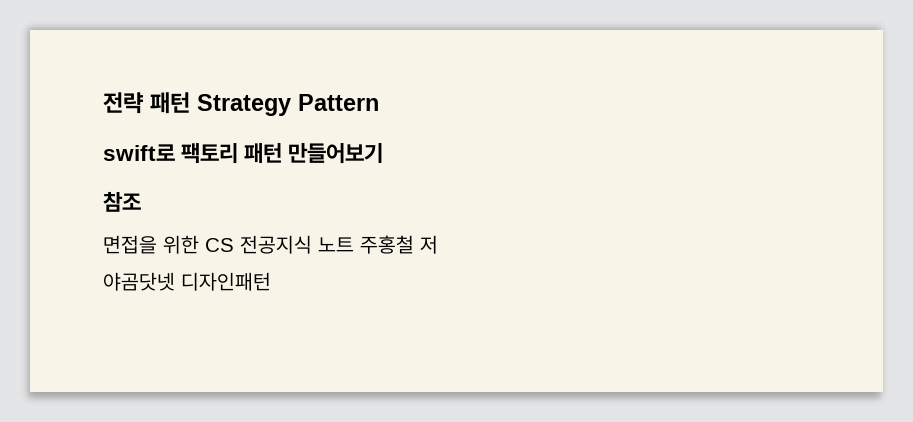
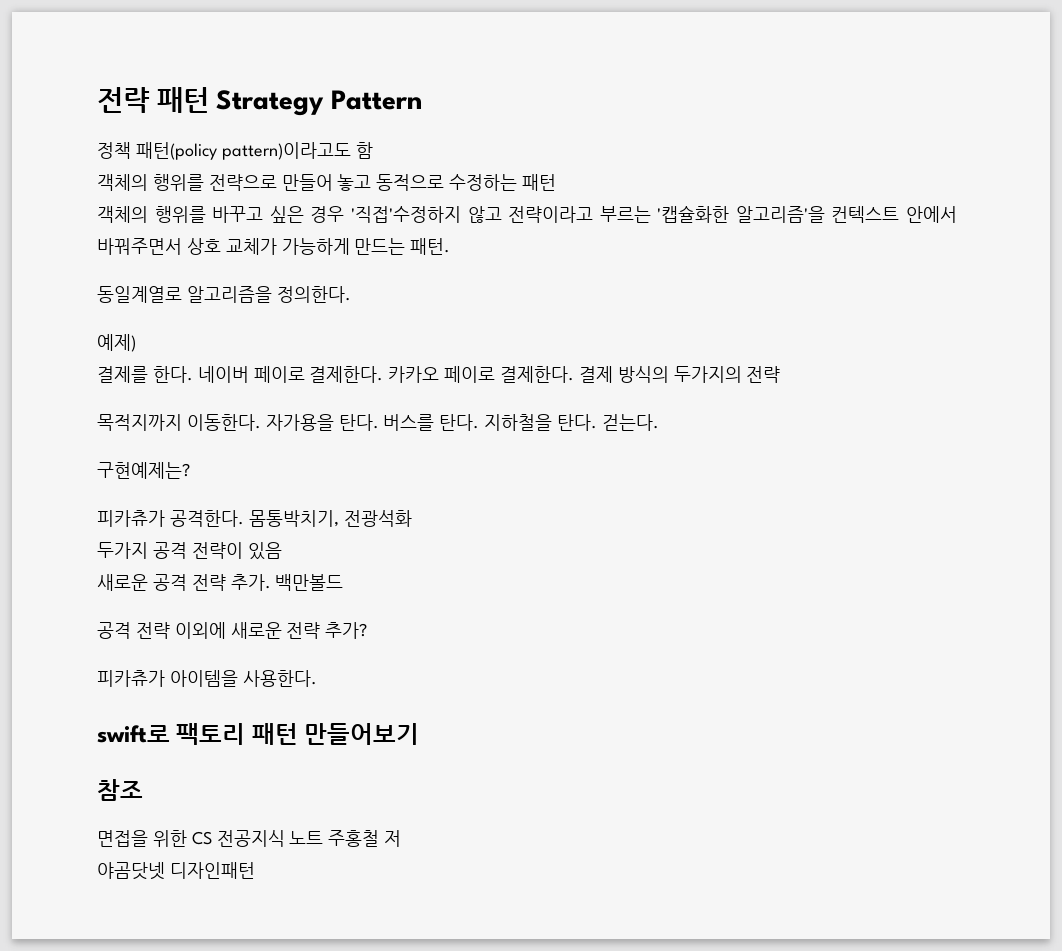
+ 정책 패턴(policy pattern)이라고도 함
+ 객체의 행위를 전략으로 만들어 놓고 동적으로 수정하는 패턴
+ 객체의 행위를 바꾸고 싶은 경우 '직접'수정하지 않고 전략이라고 부르는 '캡슐화한 알고리즘'을 컨텍스트 안에서 바꿔주면서 상호 교체가 가능하게 만드는 패턴.
+ 동일계열로 알고리즘을 정의한다.
+ 예제)
+ 결제를 한다. 네이버 페이로 결제한다. 카카오 페이로 결제한다. 결제 방식의 두가지의 전략
+ 목적지까지 이동한다. 자가용을 탄다. 버스를 탄다. 지하철을 탄다. 걷는다.
+ 구현예제는?
+ 피카츄가 공격한다. 몸통박치기, 전광석화
+ 두가지 공격 전략이 있음
+ 새로운 공격 전략 추가. 백만볼드
+ 공격 전략 이외에 새로운 전략 추가?
+ 피카츄가 아이템을 사용한다.

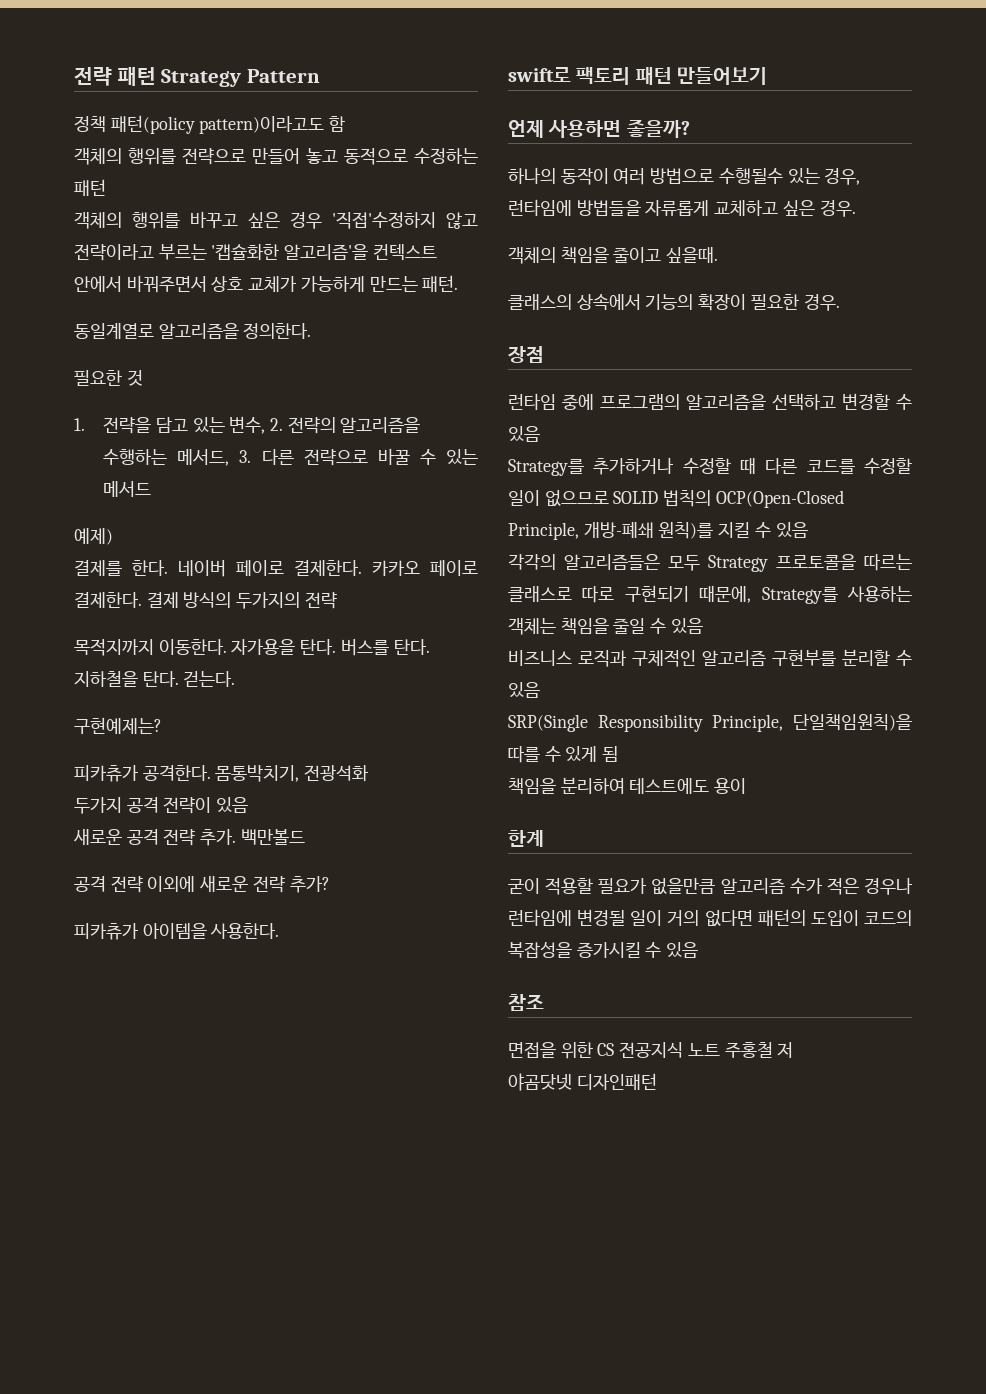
+ 필요한 것
+ 1. 전략을 담고 있는 변수, 2. 전략의 알고리즘을 수행하는 메서드, 3. 다른 전략으로 바꿀 수 있는 메서드
+ 언제 사용하면 좋을까?
+ 하나의 동작이 여러 방법으로 수행될수 있는 경우, 런타임에 방법들을 자류롭게 교체하고 싶은 경우.
+ 객체의 책임을 줄이고 싶을때.
+ 클래스의 상속에서 기능의 확장이 필요한 경우.
+ 장점
+ 런타임 중에 프로그램의 알고리즘을 선택하고 변경할 수 있음
+ Strategy를 추가하거나 수정할 때 다른 코드를 수정할 일이 없으므로 SOLID 법칙의 OCP(Open-Closed Principle, 개방-폐쇄 원칙)를 지킬 수 있음
+ 각각의 알고리즘들은 모두 Strategy 프로토콜을 따르는 클래스로 따로 구현되기 때문에, Strategy를 사용하는 객체는 책임을 줄일 수 있음
+ 비즈니스 로직과 구체적인 알고리즘 구현부를 분리할 수 있음
+ SRP(Single Responsibility Principle, 단일책임원칙)을 따를 수 있게 됨
+ 책임을 분리하여 테스트에도 용이
+ 한계
+ 굳이 적용할 필요가 없을만큼 알고리즘 수가 적은 경우나 런타임에 변경될 일이 거의 없다면 패턴의 도입이 코드의 복잡성을 증가시킬 수 있음

